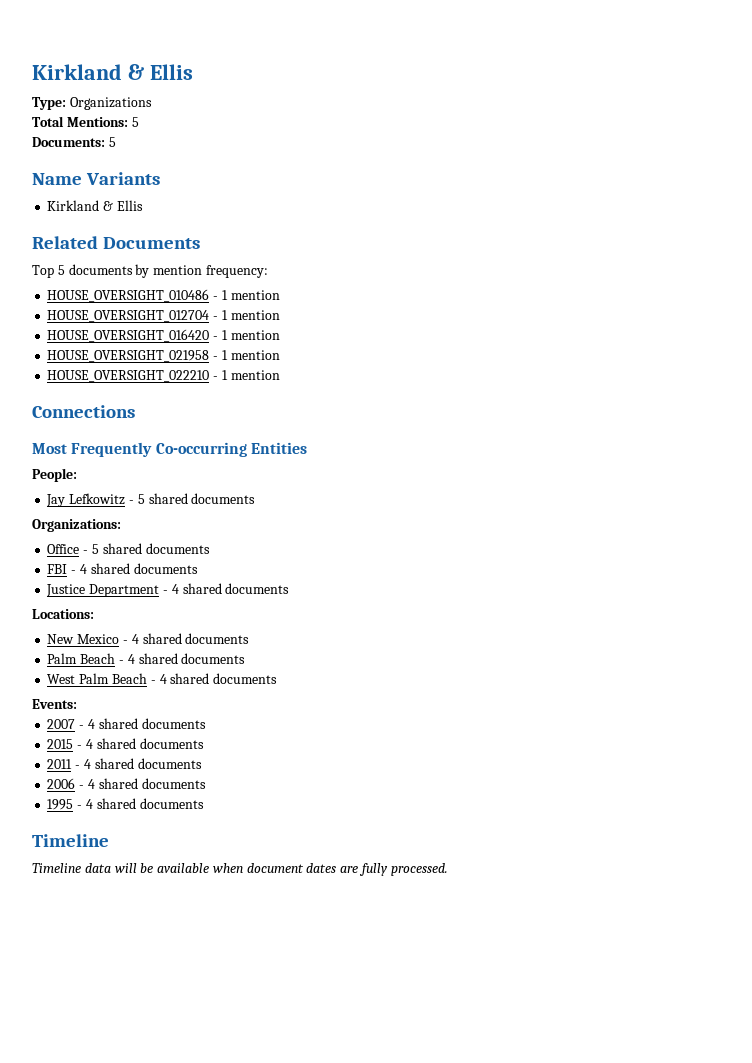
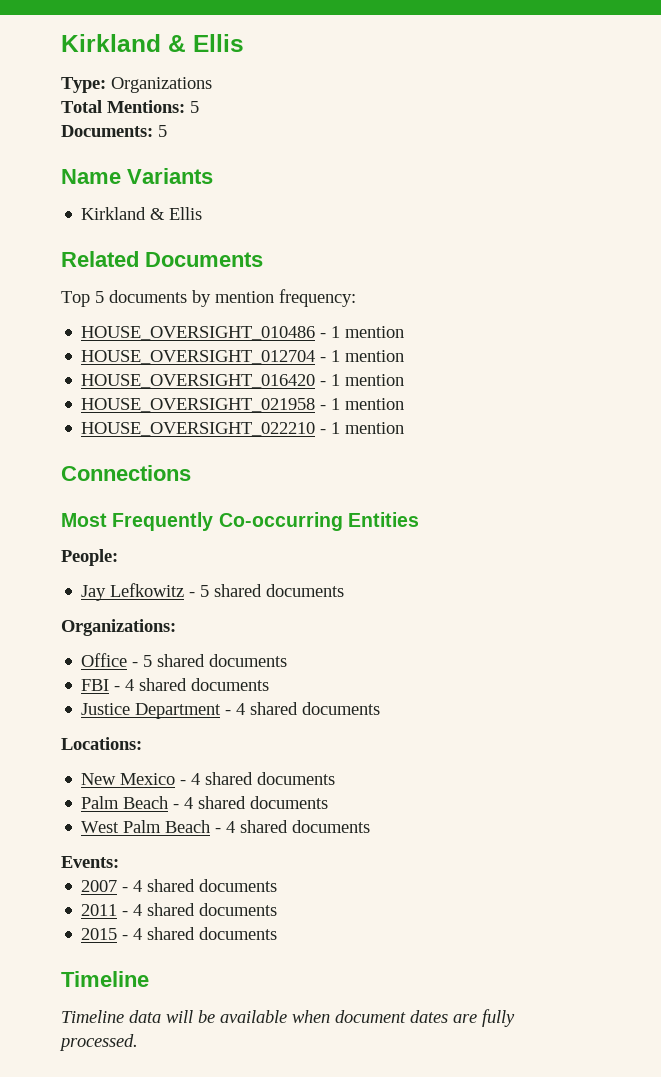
- 2015 - 4 shared documents
- 2006 - 4 shared documents
- 1995 - 4 shared documents
+ 2015 - 4 shared documents

